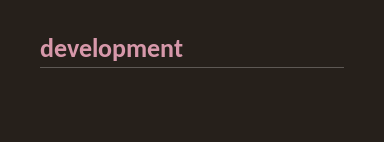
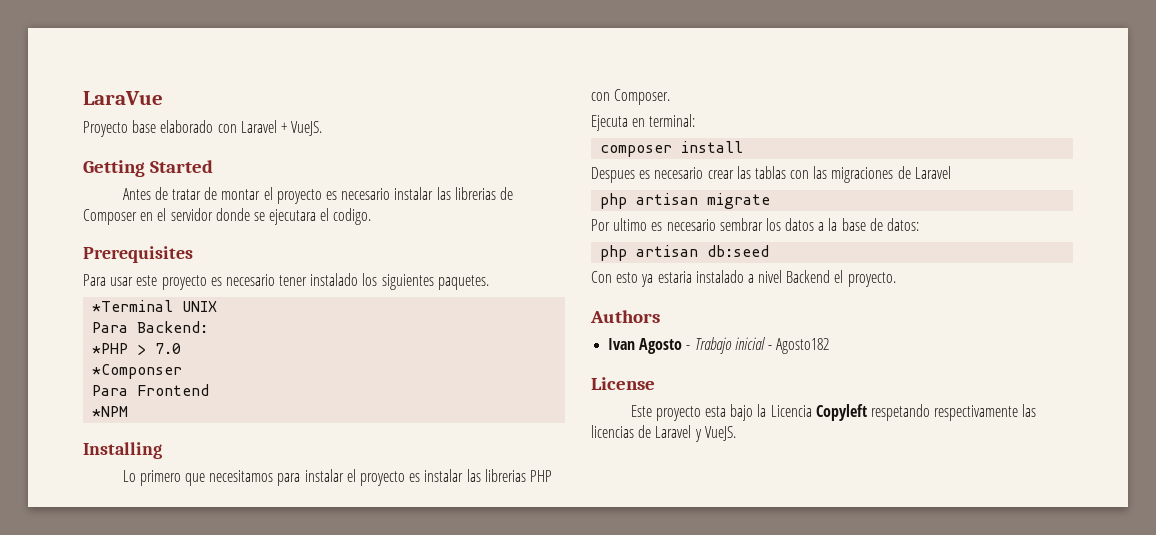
- development
+ LaraVue
+ Proyecto base elaborado con Laravel + VueJS.
+ Getting Started
+ Antes de tratar de montar el proyecto es necesario instalar las librerias de Composer en el servidor donde se ejecutara el codigo.
+ Prerequisites
+ Para usar este proyecto es necesario tener instalado los siguientes paquetes.
+ *Terminal UNIX
+ Para Backend:
+ *PHP > 7.0
+ *Componser
+ Para Frontend
+ *NPM
+ Installing
+ Lo primero que necesitamos para instalar el proyecto es instalar las librerias PHP con Composer.
+ Ejecuta en terminal:
+ composer install
+ Despues es necesario crear las tablas con las migraciones de Laravel
+ php artisan migrate
+ Por ultimo es necesario sembrar los datos a la base de datos:
+ php artisan db:seed
+ Con esto ya estaria instalado a nivel Backend el proyecto.
+ Authors
+ Ivan Agosto - Trabajo inicial - Agosto182
+ License
+ Este proyecto esta bajo la Licencia Copyleft respetando respectivamente las licencias de Laravel y VueJS.

